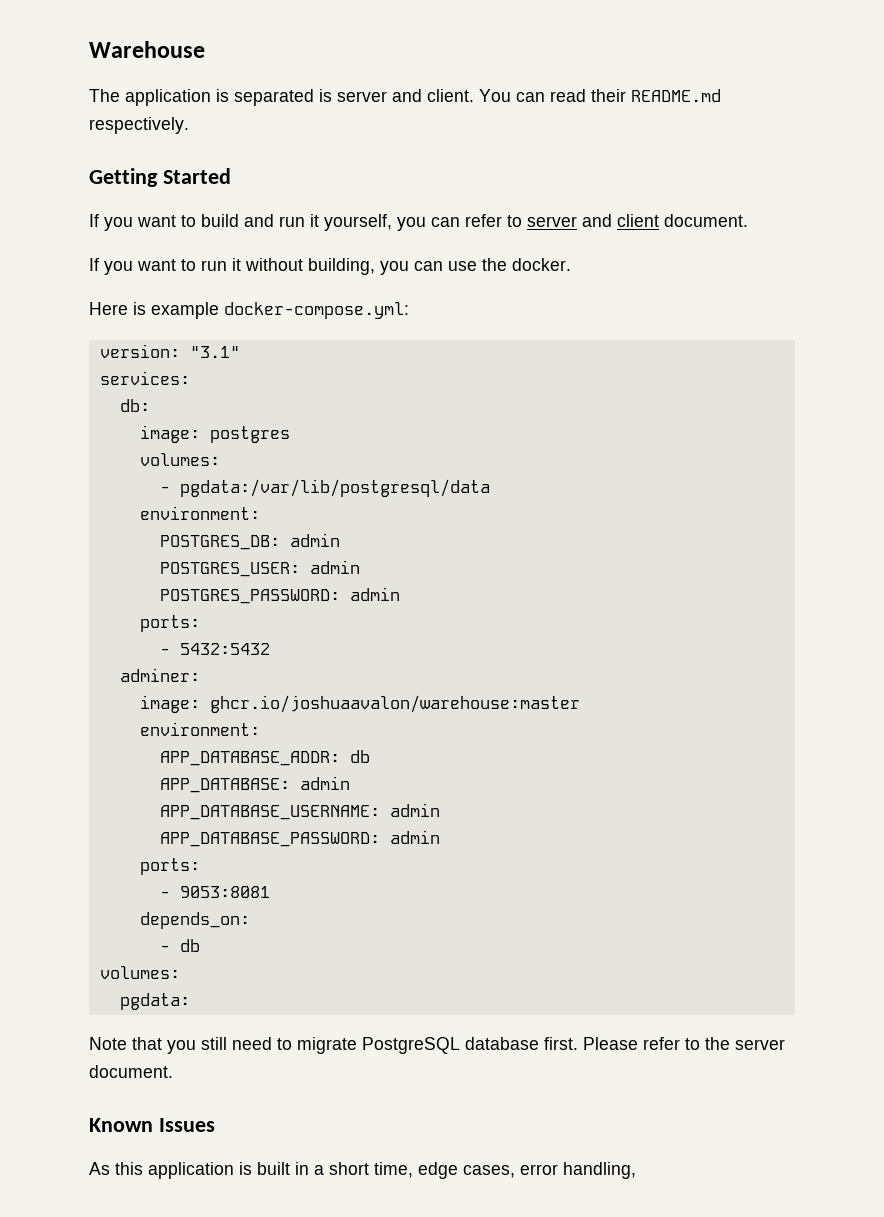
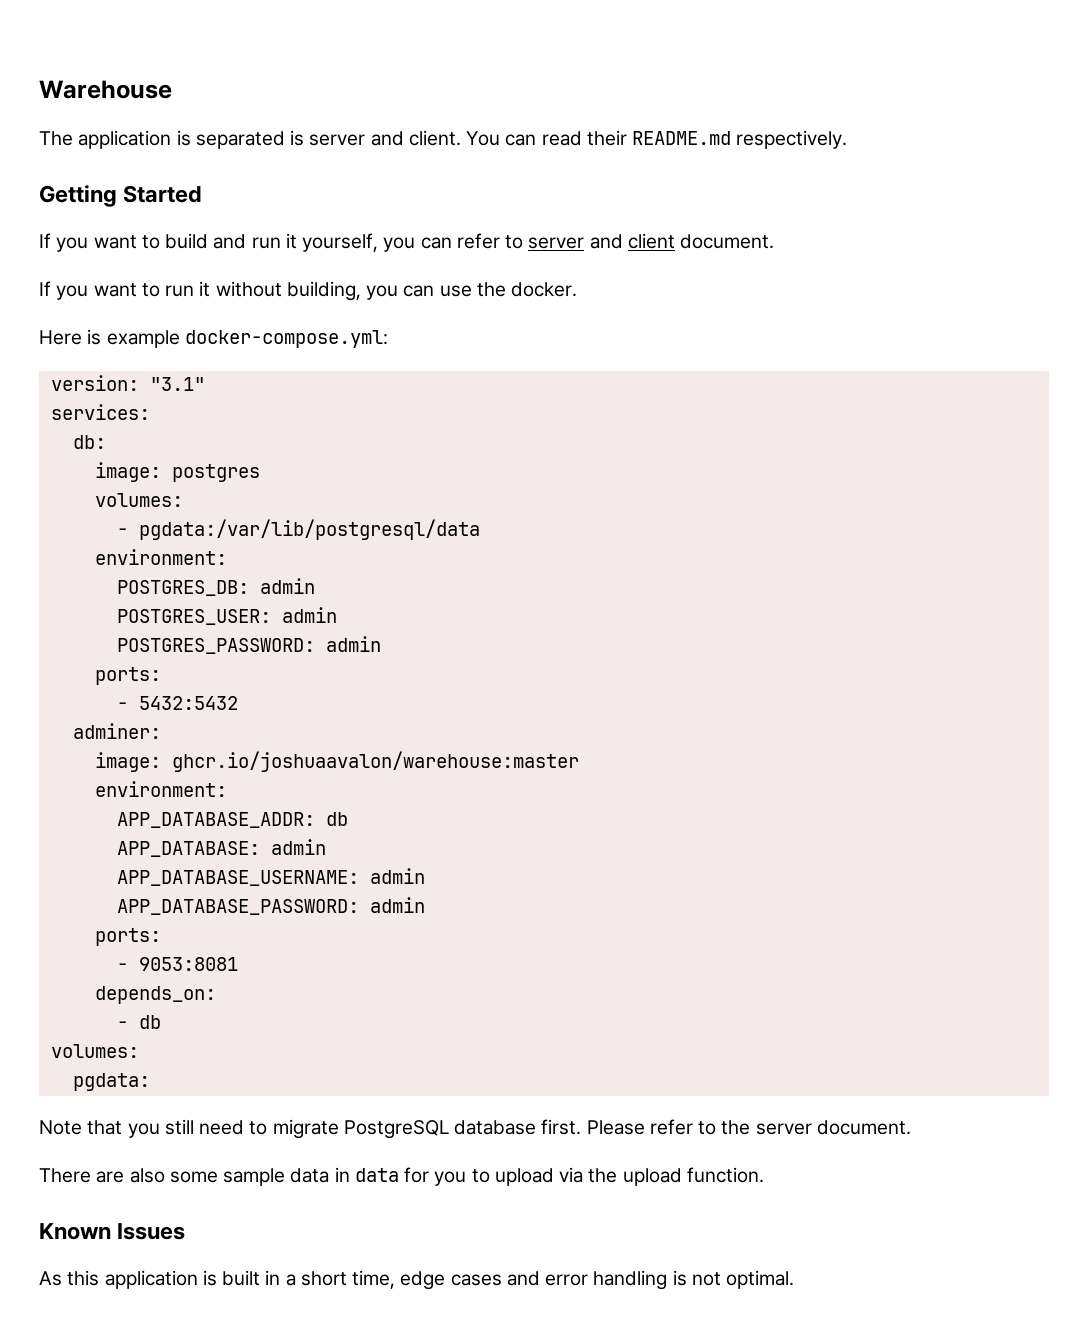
+ There are also some sample data in data for you to upload via the upload function.
- As this application is built in a short time, edge cases, error handling,
+ As this application is built in a short time, edge cases and error handling is not optimal.

